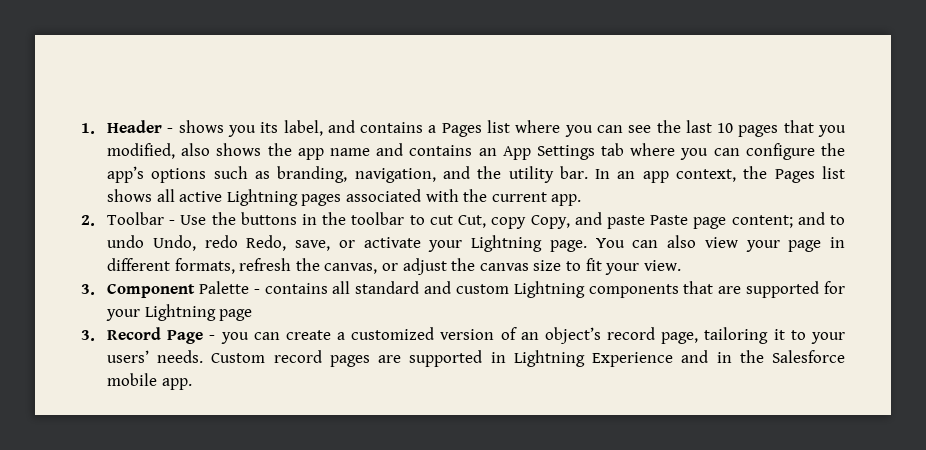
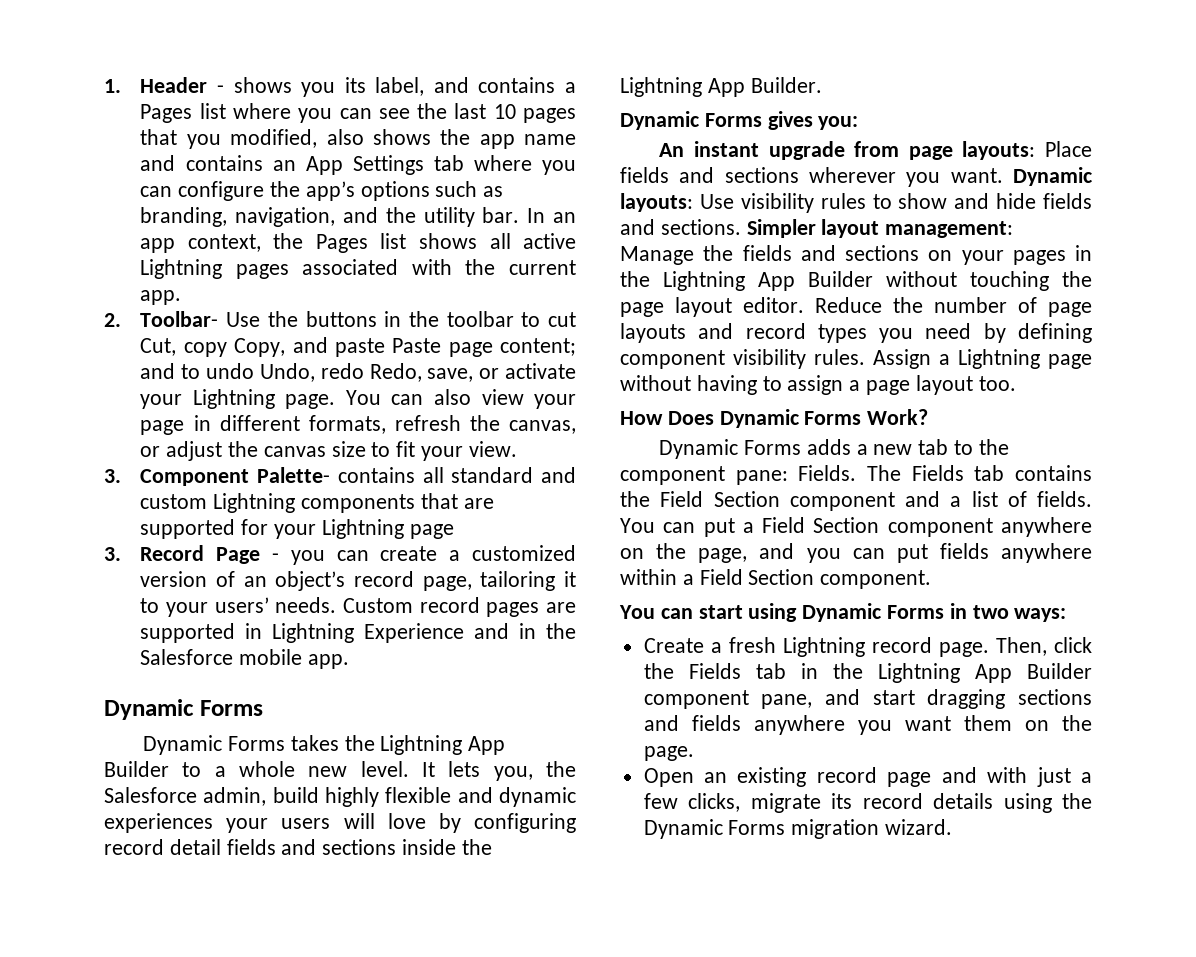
- 2. Toolbar - Use the buttons in the toolbar to cut Cut, copy Copy, and paste Paste page content; and to undo Undo, redo Redo, save, or activate your Lightning page.
+ 2. Toolbar- Use the buttons in the toolbar to cut Cut, copy Copy, and paste Paste page content; and to undo Undo, redo Redo, save, or activate your Lightning page.
- 3. Component Palette - contains all standard and custom Lightning components that are supported for your Lightning page
+ 3. Component Palette- contains all standard and custom Lightning components that are supported for your Lightning page
  Custom record pages are supported in Lightning Experience and in the Salesforce mobile app.
+ Dynamic Forms
+ Dynamic Forms takes the Lightning App Builder to a whole new level. It lets you, the Salesforce admin, build highly flexible and dynamic experiences your users will love by configuring record detail fields and sections inside the Lightning App Builder.
+ Dynamic Forms gives you:
+ An instant upgrade from page layouts: Place fields and sections wherever you want. Dynamic layouts: Use visibility rules to show and hide fields and sections. Simpler layout management: Manage the fields and sections on your pages in the Lightning App Builder without touching the page layout editor. Reduce the number of page layouts and record types you need by defining component visibility rules. Assign a Lightning page without having to assign a page layout too.
+ How Does Dynamic Forms Work?
+ Dynamic Forms adds a new tab to the component pane: Fields. The Fields tab contains the Field Section component and a list of fields. You can put a Field Section component anywhere on the page, and you can put fields anywhere within a Field Section component.
+ You can start using Dynamic Forms in two ways:
+ Create a fresh Lightning record page. Then, click the Fields tab in the Lightning App Builder component pane, and start dragging sections and fields anywhere you want them on the page.
+ Open an existing record page and with just a few clicks, migrate its record details using the Dynamic Forms migration wizard.

